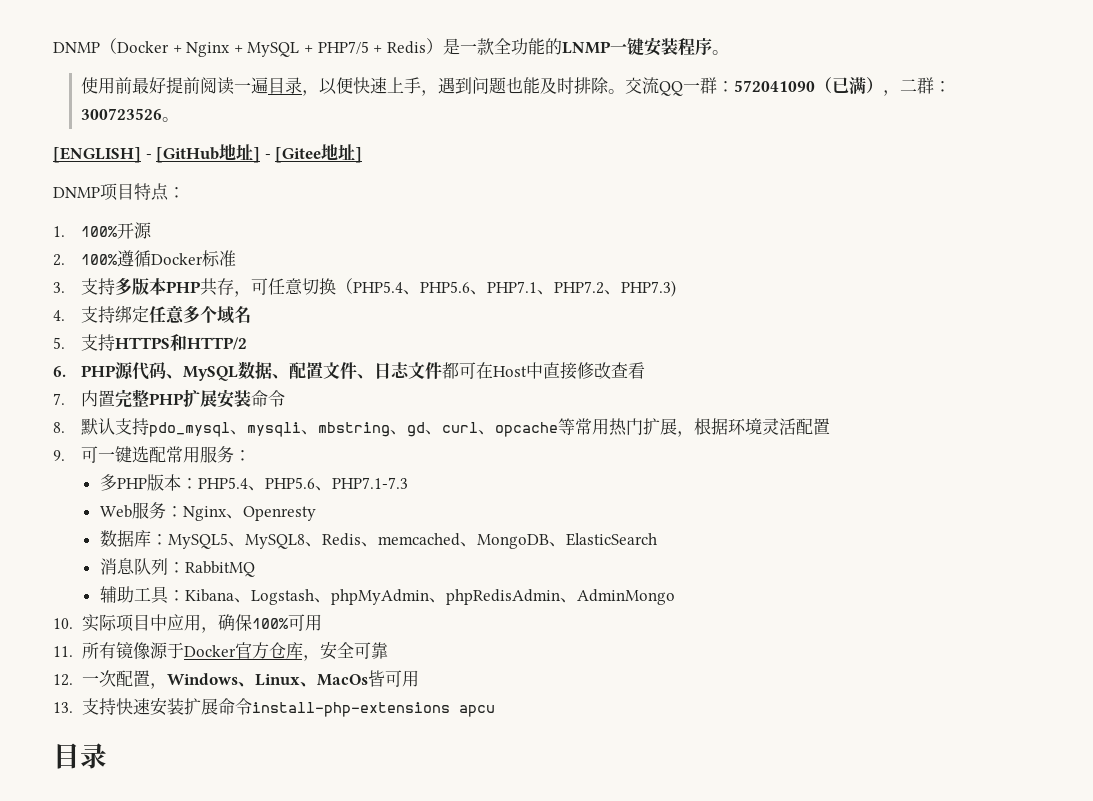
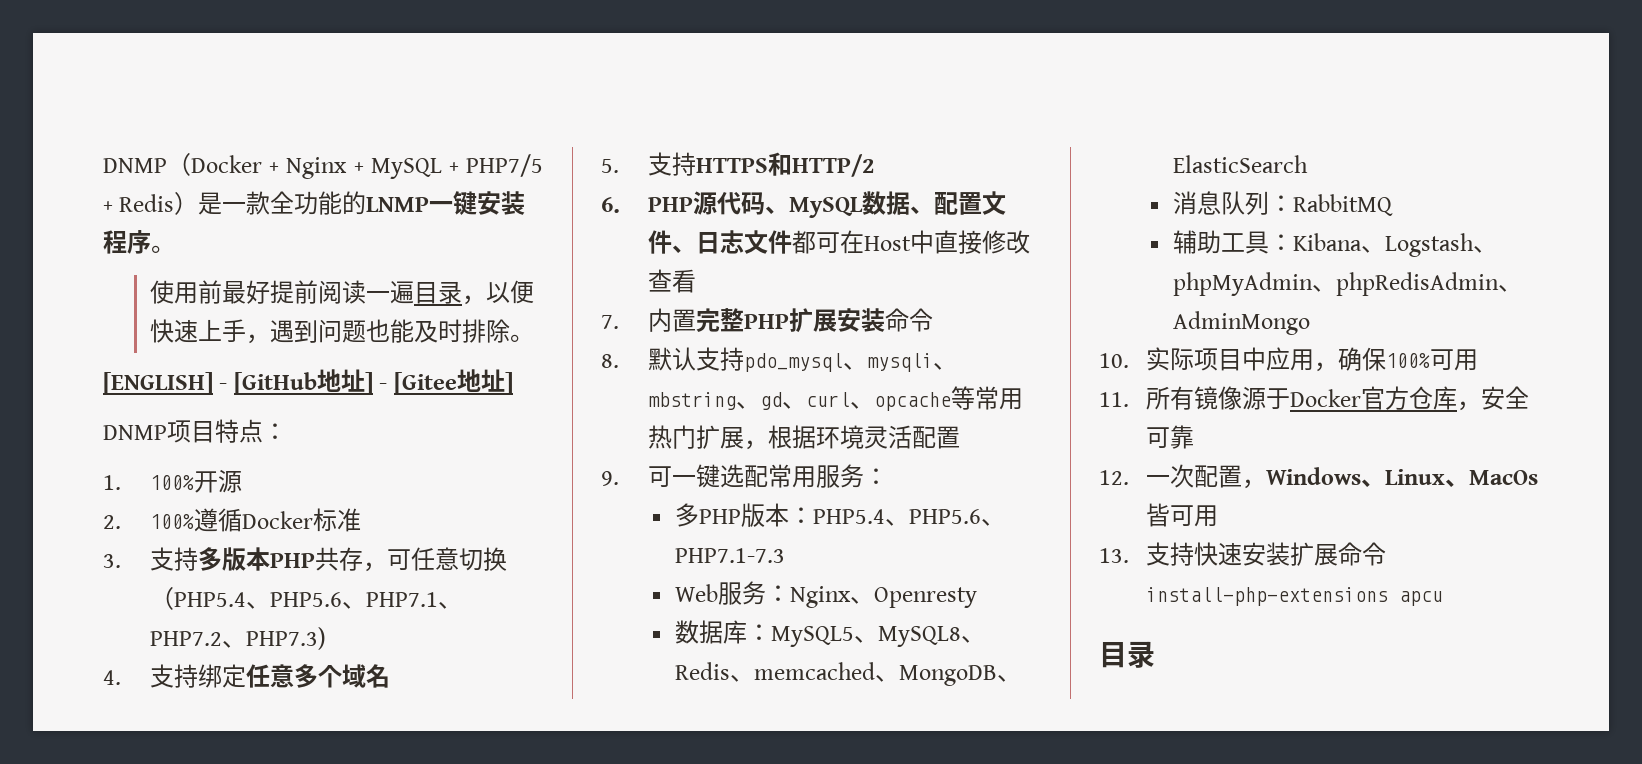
- 交流QQ一群：572041090（已满），二群：300723526。

